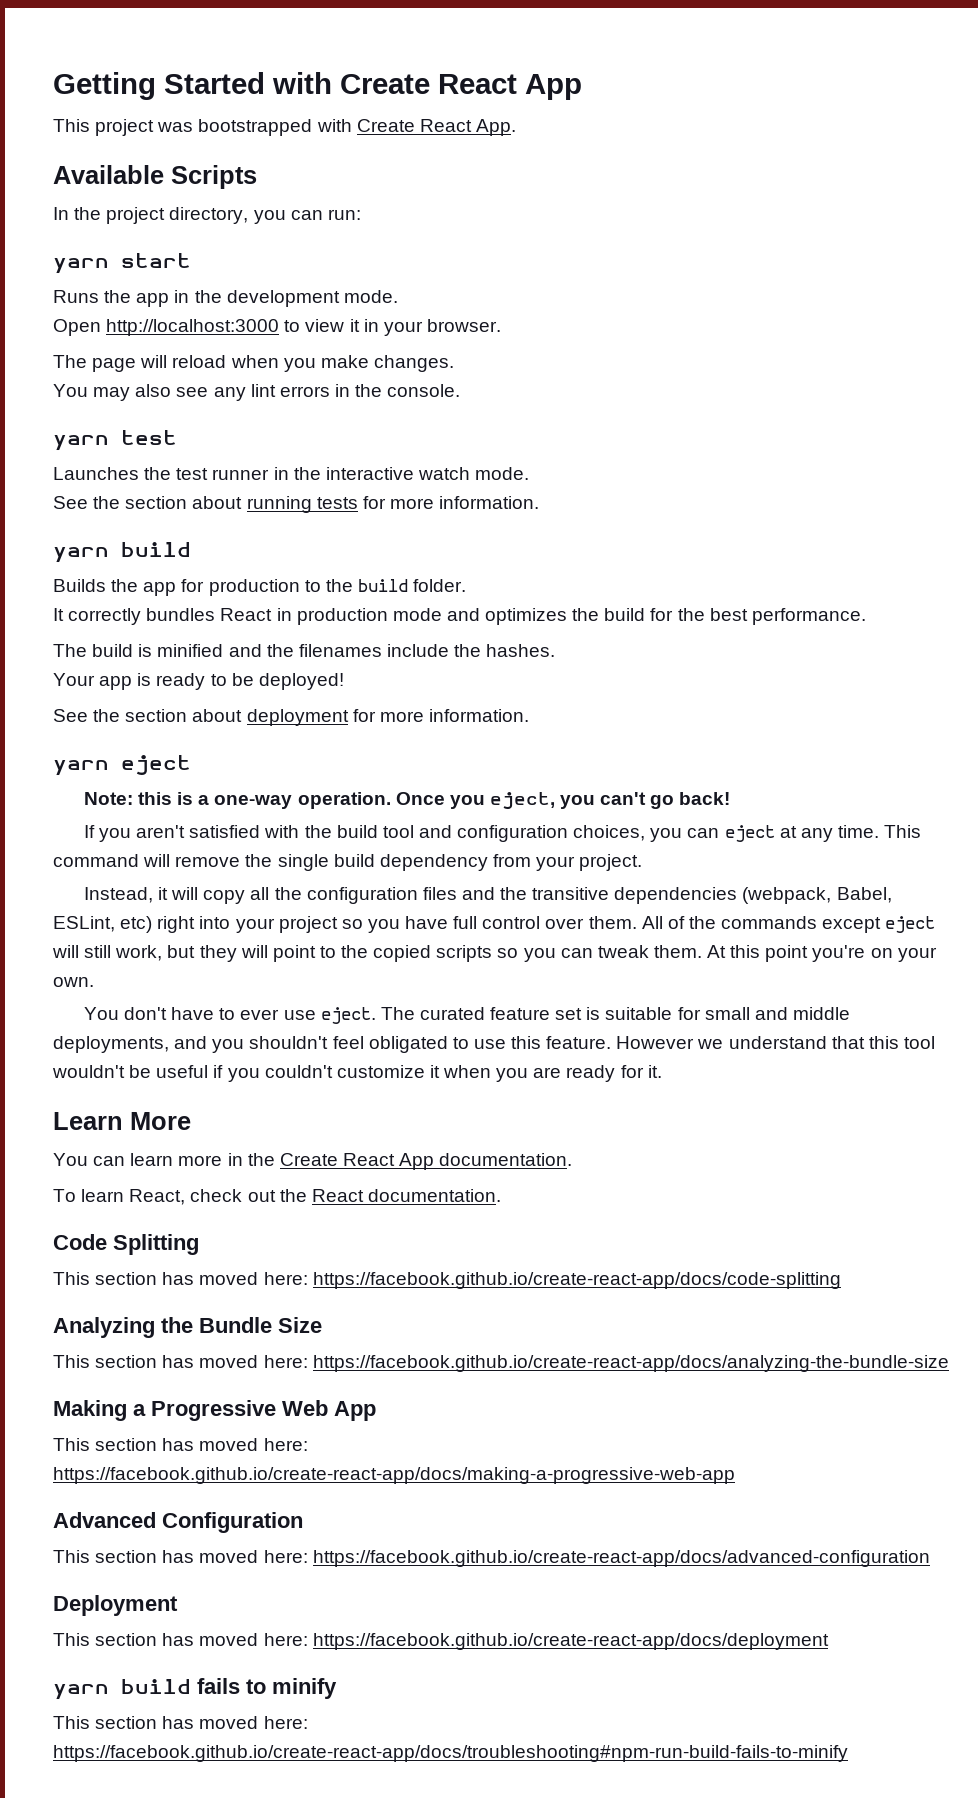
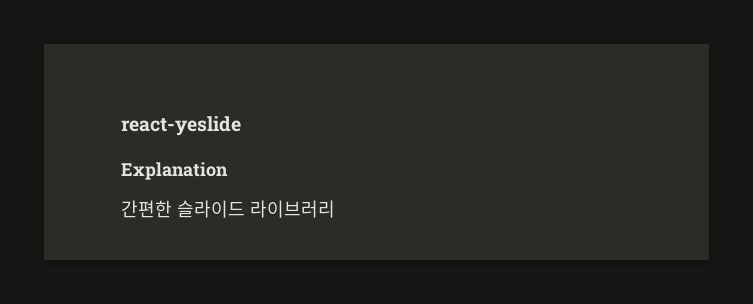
- Getting Started with Create React App
- This project was bootstrapped with Create React App.
- Available Scripts
- In the project directory, you can run:
- yarn start
- Runs the app in the development mode.
- Open http://localhost:3000 to view it in your browser.
- The page will reload when you make changes.
- You may also see any lint errors in the console.
- yarn test
- Launches the test runner in the interactive watch mode.
- See the section about running tests for more information.
- yarn build
- Builds the app for production to the build folder.
- It correctly bundles React in production mode and optimizes the build for the best performance.
- The build is minified and the filenames include the hashes.
- Your app is ready to be deployed!
- See the section about deployment for more information.
- yarn eject
- Note: this is a one-way operation. Once you eject, you can't go back!
- If you aren't satisfied with the build tool and configuration choices, you can eject at any time. This command will remove the single build dependency from your project.
- Instead, it will copy all the configuration files and the transitive dependencies (webpack, Babel, ESLint, etc) right into your project so you have full control over them. All of the commands except eject will still work, but they will point to the copied scripts so you can tweak them. At this point you're on your own.
- You don't have to ever use eject. The curated feature set is suitable for small and middle deployments, and you shouldn't feel obligated to use this feature. However we understand that this tool wouldn't be useful if you couldn't customize it when you are ready for it.
- Learn More
- You can learn more in the Create React App documentation.
- To learn React, check out the React documentation.
- Code Splitting
- This section has moved here: https://facebook.github.io/create-react-app/docs/code-splitting
- Analyzing the Bundle Size
- This section has moved here: https://facebook.github.io/create-react-app/docs/analyzing-the-bundle-size
- Making a Progressive Web App
- This section has moved here: https://facebook.github.io/create-react-app/docs/making-a-progressive-web-app
- Advanced Configuration
- This section has moved here: https://facebook.github.io/create-react-app/docs/advanced-configuration
- Deployment
- This section has moved here: https://facebook.github.io/create-react-app/docs/deployment
- yarn build fails to minify
- This section has moved here: https://facebook.github.io/create-react-app/docs/troubleshooting#npm-run-build-fails-to-minify
+ react-yeslide
+ Explanation
+ 간편한 슬라이드 라이브러리

